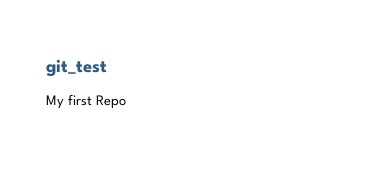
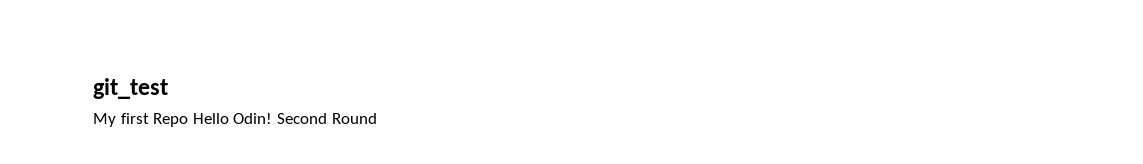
- My first Repo
+ My first Repo Hello Odin! Second Round

